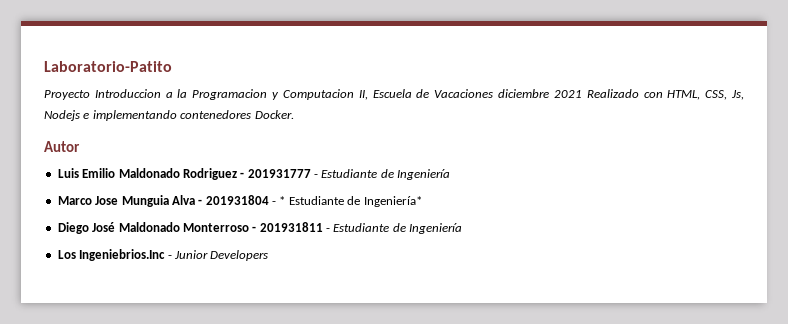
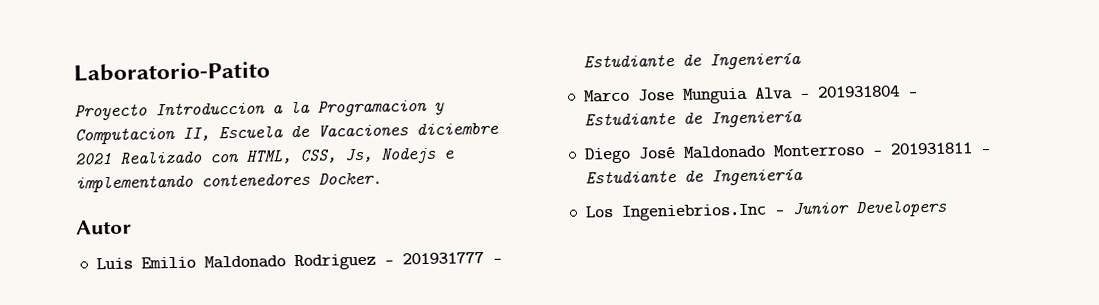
- Marco Jose Munguia Alva - 201931804 - * Estudiante de Ingeniería*
+ Marco Jose Munguia Alva - 201931804 - Estudiante de Ingeniería

